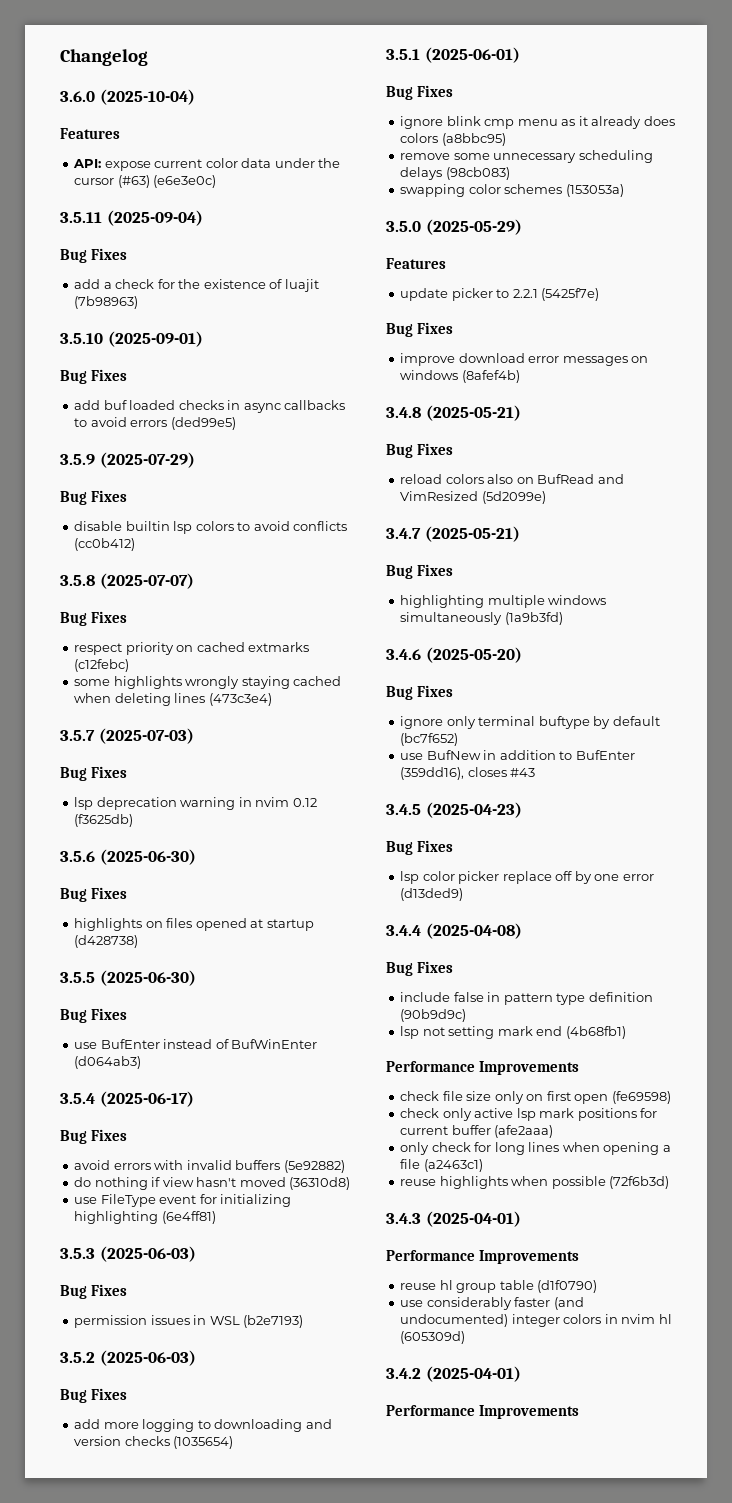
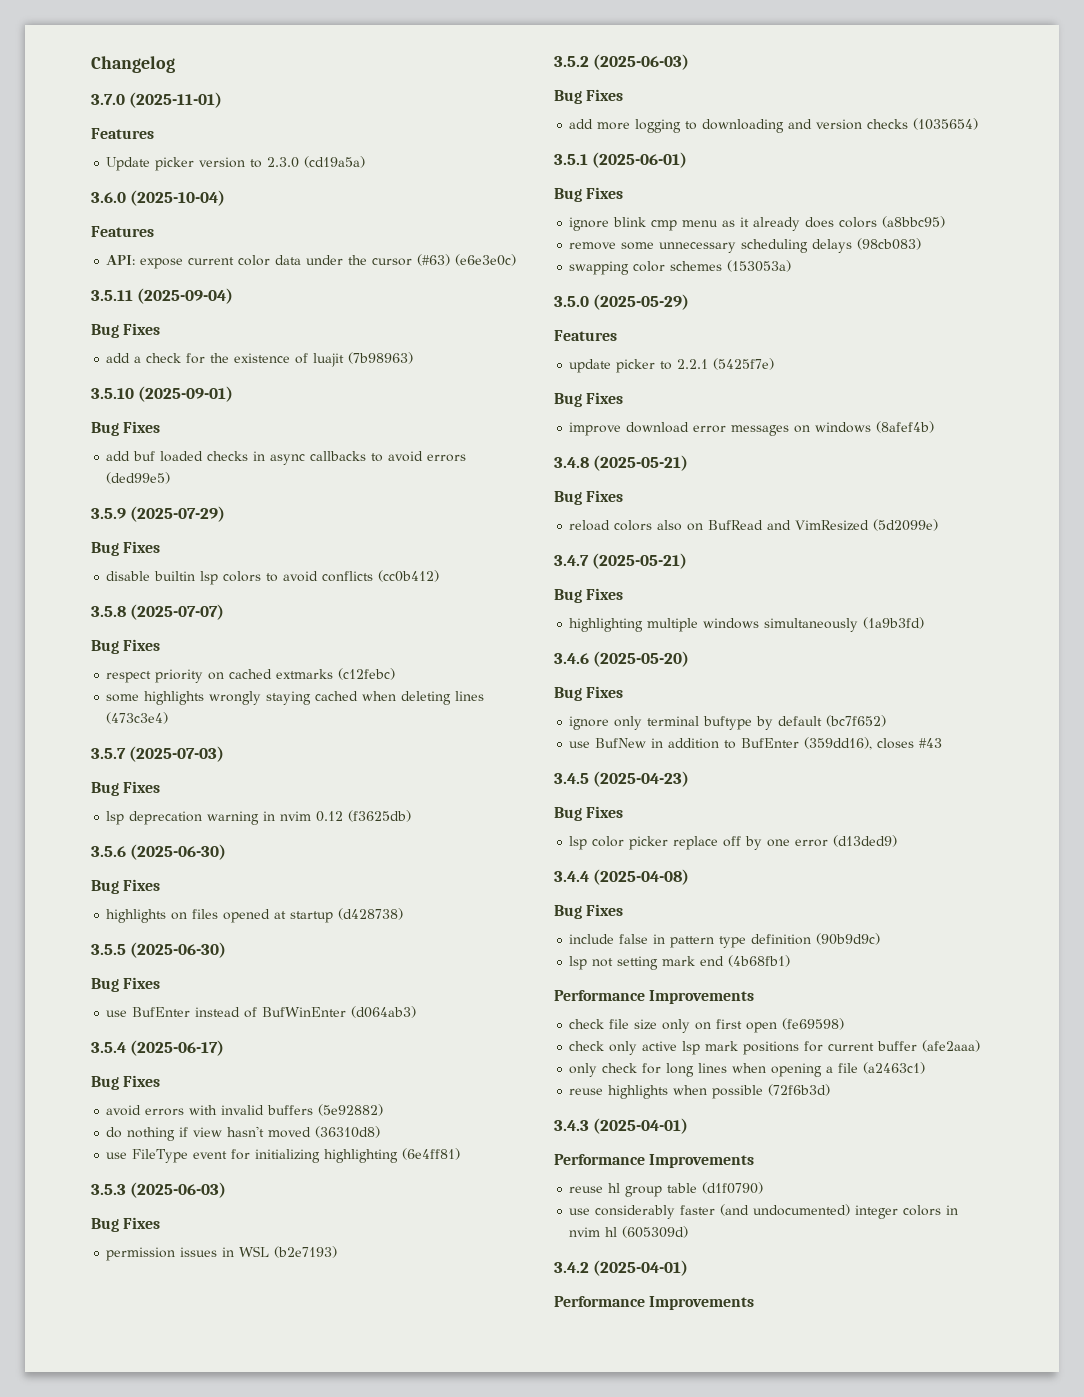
+ 3.7.0 (2025-11-01)
+ Features
+ Update picker version to 2.3.0 (cd19a5a)

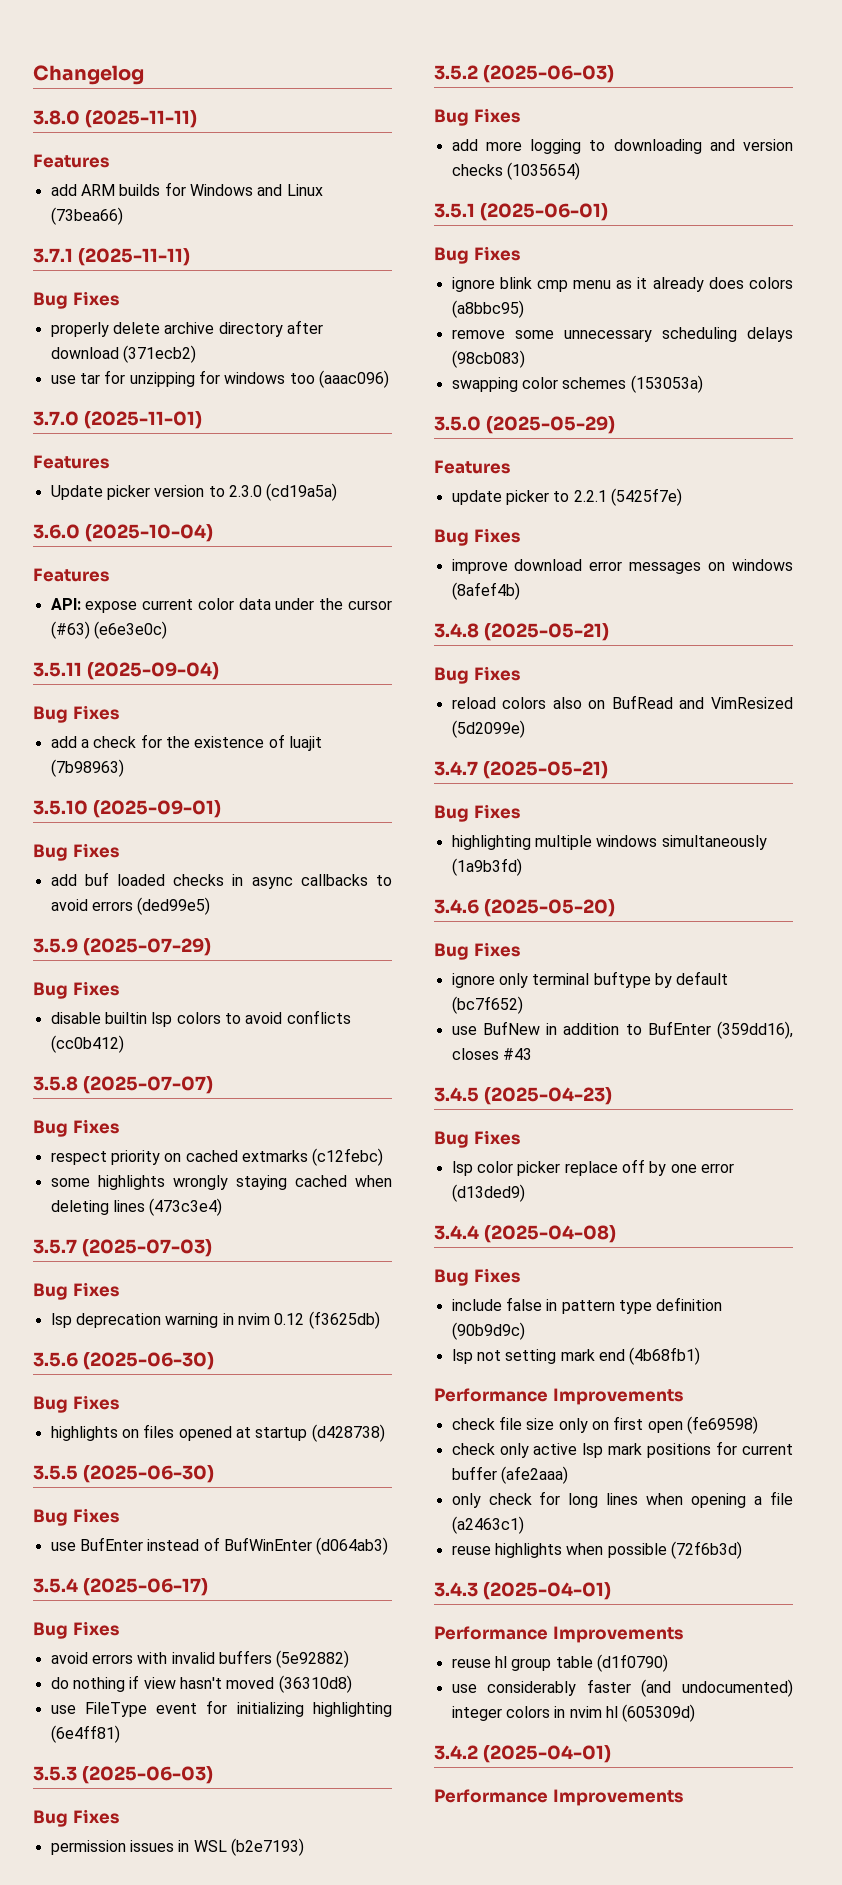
+ 3.8.0 (2025-11-11)
+ Features
+ add ARM builds for Windows and Linux (73bea66)
+ 3.7.1 (2025-11-11)
+ Bug Fixes
+ properly delete archive directory after download (371ecb2)
+ use tar for unzipping for windows too (aaac096)

